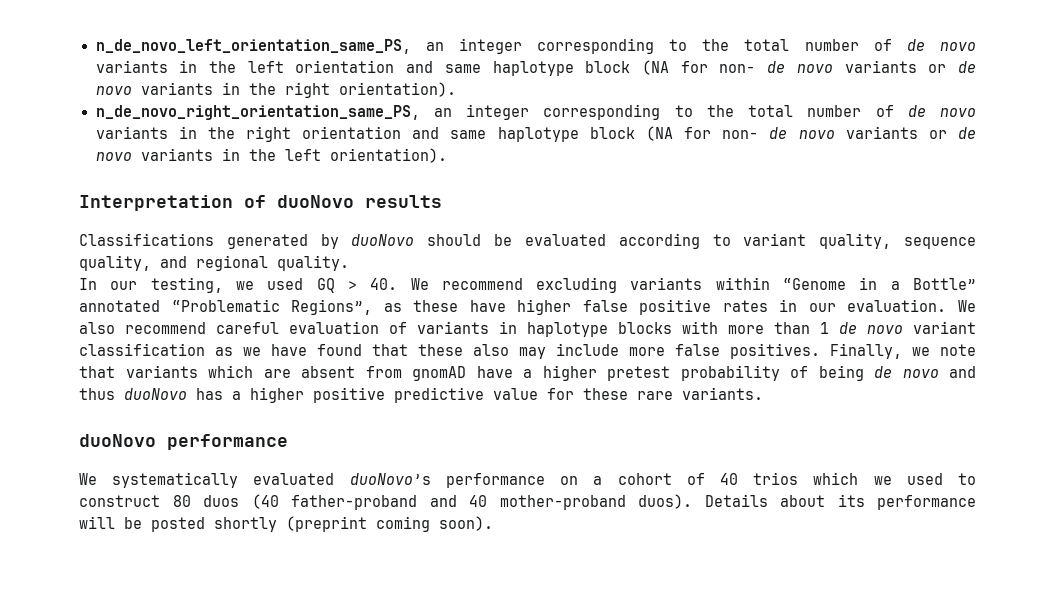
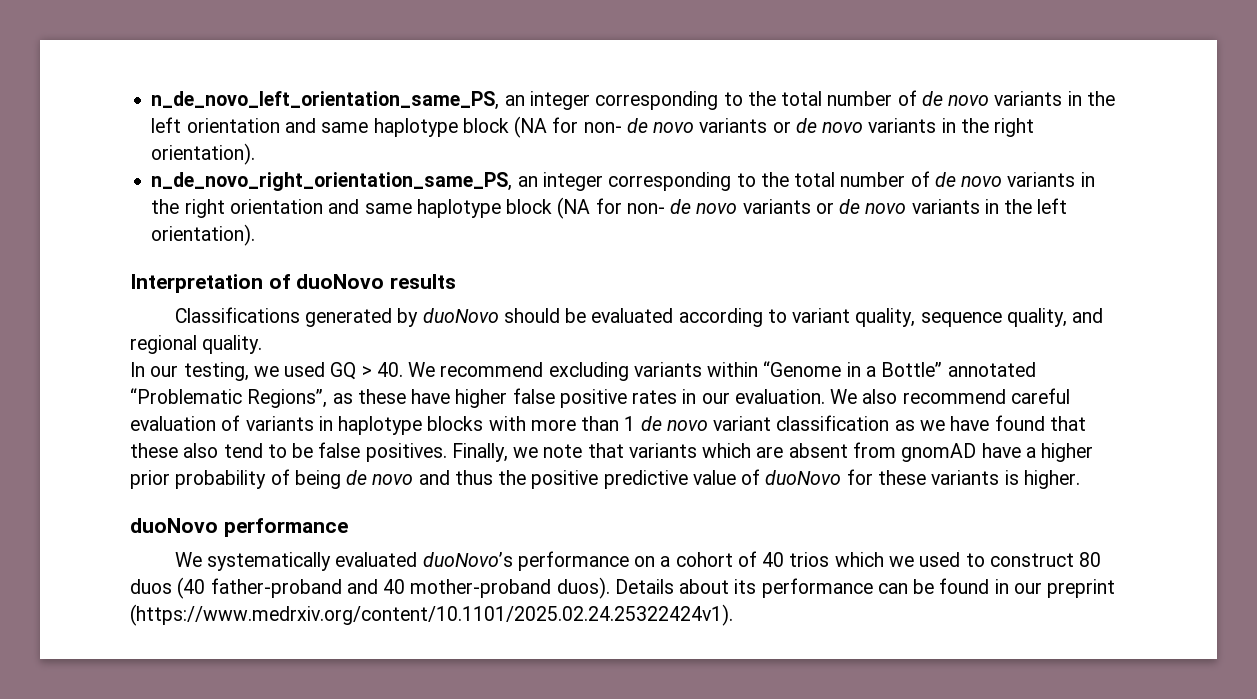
- We also recommend careful evaluation of variants in haplotype blocks with more than 1 de novo variant classification as we have found that these also may include more false positives.
+ We also recommend careful evaluation of variants in haplotype blocks with more than 1 de novo variant classification as we have found that these also tend to be false positives.
- Finally, we note that variants which are absent from gnomAD have a higher pretest probability of being de novo and thus duoNovo has a higher positive predictive value for these rare variants.
+ Finally, we note that variants which are absent from gnomAD have a higher prior probability of being de novo and thus the positive predictive value of duoNovo for these variants is higher.
- Details about its performance will be posted shortly (preprint coming soon).
+ Details about its performance can be found in our preprint (https://www.medrxiv.org/content/10.1101/2025.02.24.25322424v1).

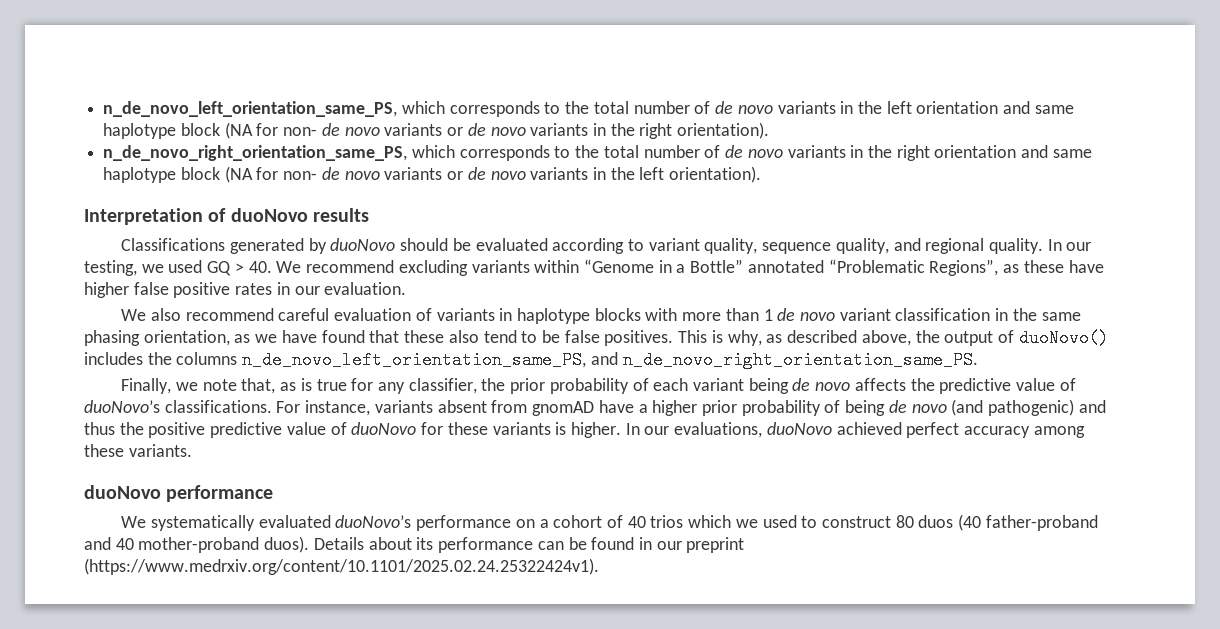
- n_de_novo_left_orientation_same_PS, an integer corresponding to the total number of de novo variants in the left orientation and same haplotype block (NA for non- de novo variants or de novo variants in the right orientation).
+ n_de_novo_left_orientation_same_PS, which corresponds to the total number of de novo variants in the left orientation and same haplotype block (NA for non- de novo variants or de novo variants in the right orientation).
- n_de_novo_right_orientation_same_PS, an integer corresponding to the total number of de novo variants in the right orientation and same haplotype block (NA for non- de novo variants or de novo variants in the left orientation).
+ n_de_novo_right_orientation_same_PS, which corresponds to the total number of de novo variants in the right orientation and same haplotype block (NA for non- de novo variants or de novo variants in the left orientation).
- Classifications generated by duoNovo should be evaluated according to variant quality, sequence quality, and regional quality.
- In our testing, we used GQ > 40. We recommend excluding variants within “Genome in a Bottle” annotated “Problematic Regions”, as these have higher false positive rates in our evaluation. We also recommend careful evaluation of variants in haplotype blocks with more than 1 de novo variant classification as we have found that these also tend to be false positives.
+ Classifications generated by duoNovo should be evaluated according to variant quality, sequence quality, and regional quality. In our testing, we used GQ > 40. We recommend excluding variants within “Genome in a Bottle” annotated “Problematic Regions”, as these have higher false positive rates in our evaluation.
+ We also recommend careful evaluation of variants in haplotype blocks with more than 1 de novo variant classification in the same phasing orientation, as we have found that these also tend to be false positives.
- Finally, we note that variants which are absent from gnomAD have a higher prior probability of being de novo and thus the positive predictive value of duoNovo for these variants is higher.
+ This is why, as described above, the output of duoNovo() includes the columns n_de_novo_left_orientation_same_PS, and n_de_novo_right_orientation_same_PS.
+ Finally, we note that, as is true for any classifier, the prior probability of each variant being de novo affects the predictive value of duoNovo’s classifications. For instance, variants absent from gnomAD have a higher prior probability of being de novo (and pathogenic) and thus the positive predictive value of duoNovo for these variants is higher. In our evaluations, duoNovo achieved perfect accuracy among these variants.

